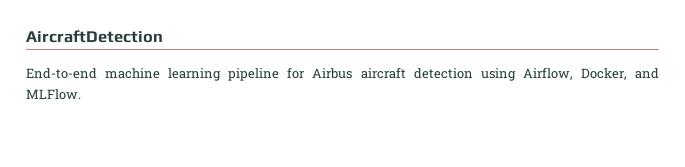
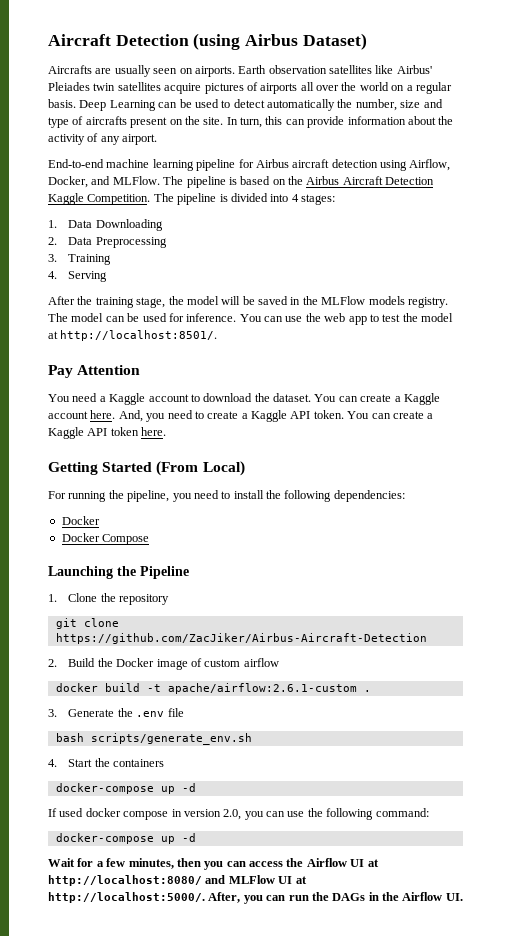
- AircraftDetection
+ Aircraft Detection (using Airbus Dataset)
+ Aircrafts are usually seen on airports. Earth observation satellites like Airbus' Pleiades twin satellites acquire pictures of airports all over the world on a regular basis. Deep Learning can be used to detect automatically the number, size and type of aircrafts present on the site. In turn, this can provide information about the activity of any airport.
+ The pipeline is based on the Airbus Aircraft Detection Kaggle Competition. The pipeline is divided into 4 stages:
+ 1. Data Downloading
+ 2. Data Preprocessing
+ 3. Training
+ 4. Serving
+ After the training stage, the model will be saved in the MLFlow models registry. The model can be used for inference. You can use the web app to test the model at http://localhost:8501/.
+ Pay Attention
+ You need a Kaggle account to download the dataset. You can create a Kaggle account here. And, you need to create a Kaggle API token. You can create a Kaggle API token here.
+ Getting Started (From Local)
+ For running the pipeline, you need to install the following dependencies:
+ Docker
+ Docker Compose
+ Launching the Pipeline
+ 1. Clone the repository
+ git clone https://github.com/ZacJiker/Airbus-Aircraft-Detection
+ 2. Build the Docker image of custom airflow
+ docker build -t apache/airflow:2.6.1-custom .
+ 3. Generate the .env file
+ bash scripts/generate_env.sh
+ 4. Start the containers
+ docker-compose up -d
+ If used docker compose in version 2.0, you can use the following command:
+ docker-compose up -d
+ Wait for a few minutes, then you can access the Airflow UI at http://localhost:8080/ and MLFlow UI at http://localhost:5000/. After, you can run the DAGs in the Airflow UI.

